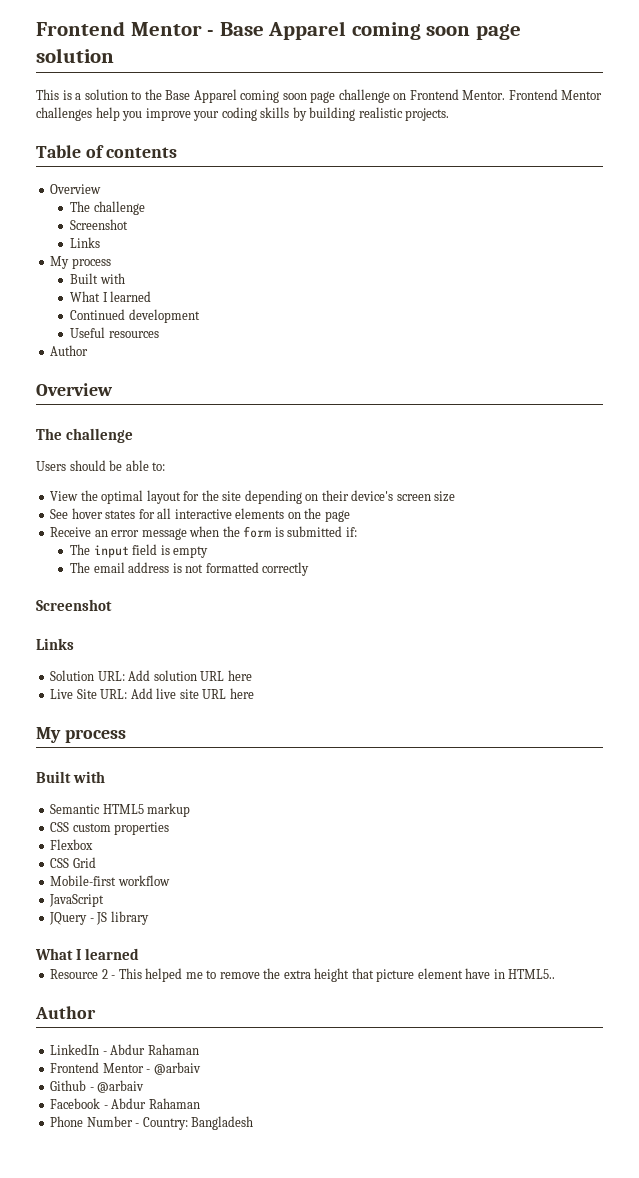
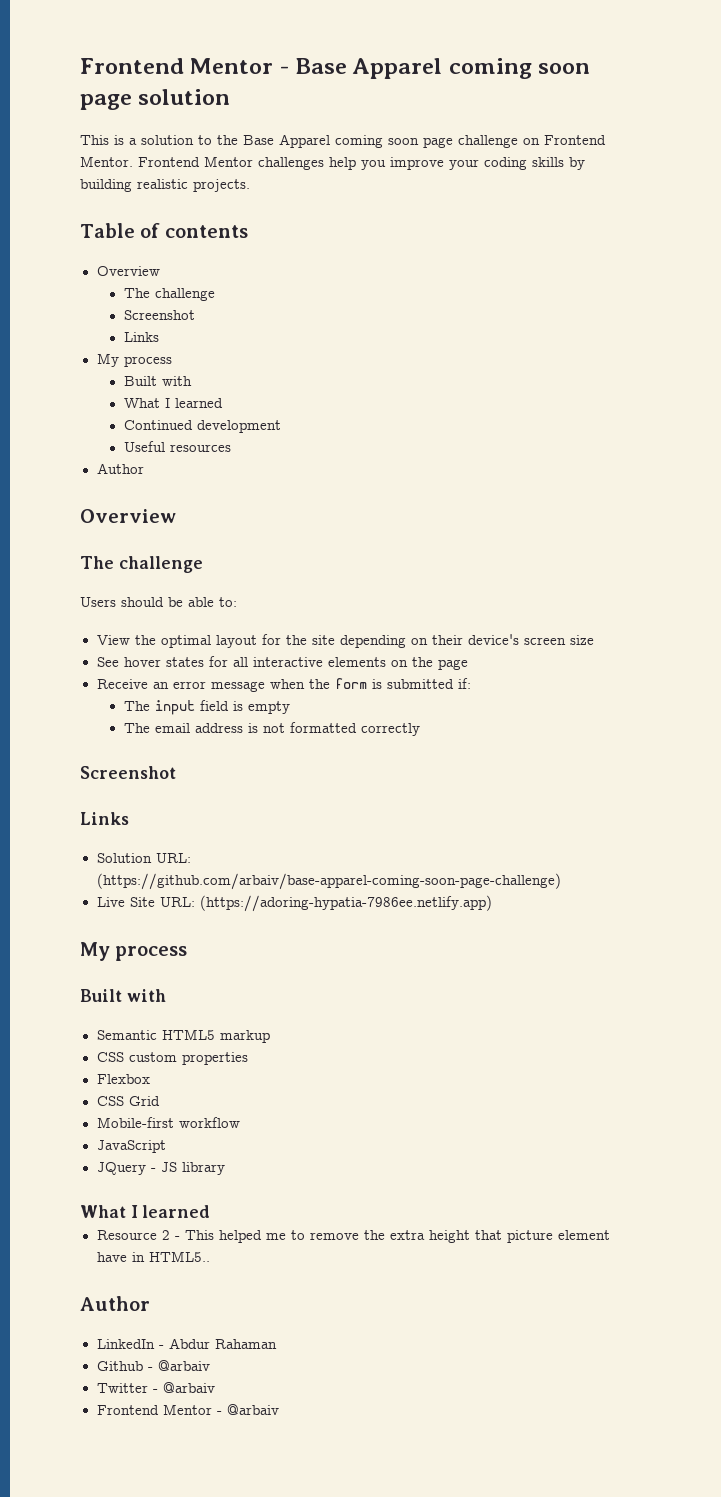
- Solution URL: Add solution URL here
+ Solution URL: (https://github.com/arbaiv/base-apparel-coming-soon-page-challenge)
- Live Site URL: Add live site URL here
+ Live Site URL: (https://adoring-hypatia-7986ee.netlify.app)
+ Github - @arbaiv
+ Twitter - @arbaiv
  Frontend Mentor - @arbaiv
- Github - @arbaiv
- Facebook - Abdur Rahaman
- Phone Number - Country: Bangladesh

